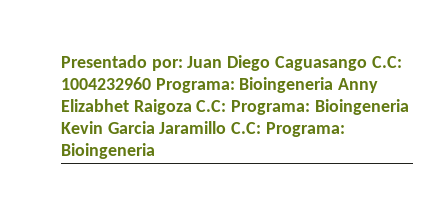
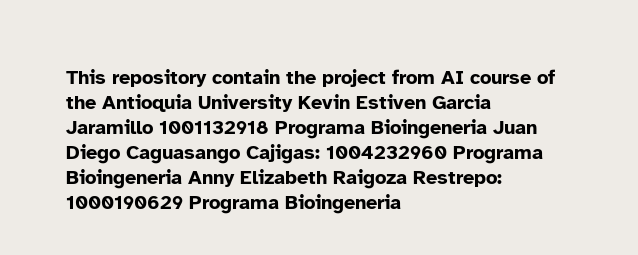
- Presentado por: Juan Diego Caguasango C.C: 1004232960 Programa: Bioingeneria Anny Elizabhet Raigoza C.C: Programa: Bioingeneria Kevin Garcia Jaramillo C.C: Programa: Bioingeneria
+ This repository contain the project from AI course of the Antioquia University Kevin Estiven Garcia Jaramillo 1001132918 Programa Bioingeneria Juan Diego Caguasango Cajigas: 1004232960 Programa Bioingeneria Anny Elizabeth Raigoza Restrepo: 1000190629 Programa Bioingeneria

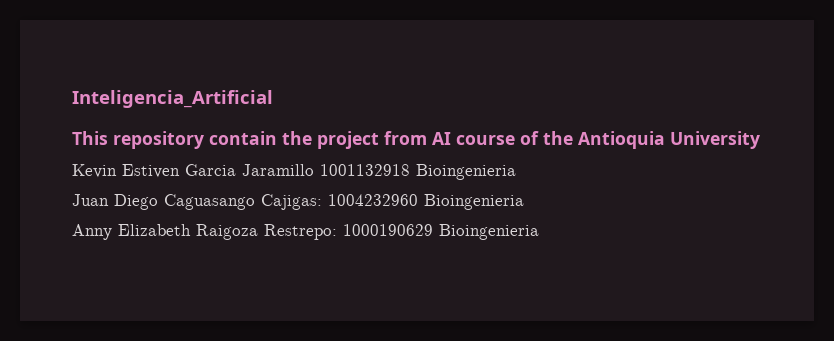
+ Inteligencia_Artificial
- This repository contain the project from AI course of the Antioquia University Kevin Estiven Garcia Jaramillo 1001132918 Programa Bioingeneria Juan Diego Caguasango Cajigas: 1004232960 Programa Bioingeneria Anny Elizabeth Raigoza Restrepo: 1000190629 Programa Bioingeneria
+ This repository contain the project from AI course of the Antioquia University
+ Kevin Estiven Garcia Jaramillo 1001132918 Bioingenieria
+ Juan Diego Caguasango Cajigas: 1004232960 Bioingenieria
+ Anny Elizabeth Raigoza Restrepo: 1000190629 Bioingenieria

